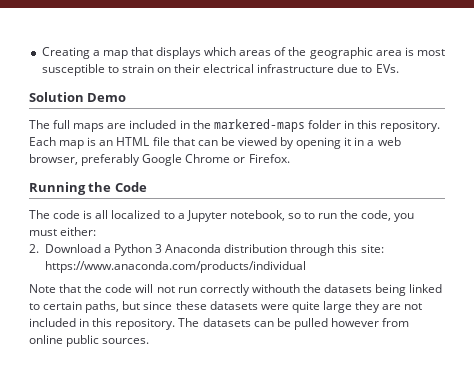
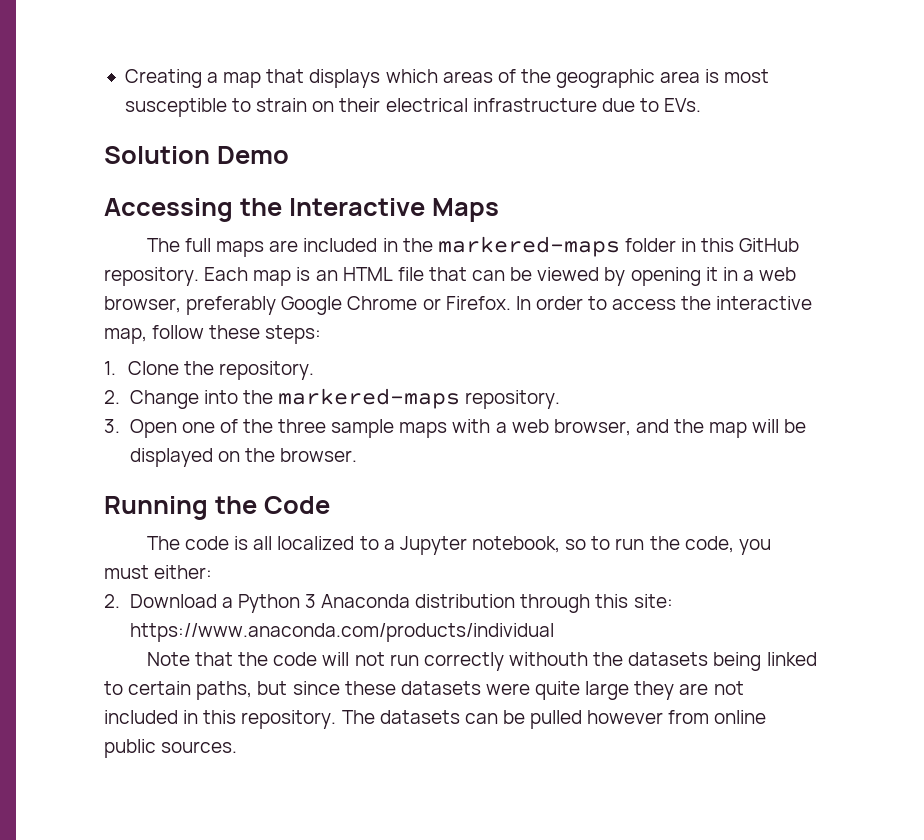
+ Accessing the Interactive Maps
- The full maps are included in the markered-maps folder in this repository.
+ The full maps are included in the markered-maps folder in this GitHub repository.
+ In order to access the interactive map, follow these steps:
+ 1. Clone the repository.
+ 2. Change into the markered-maps repository.
+ 3. Open one of the three sample maps with a web browser, and the map will be displayed on the browser.

